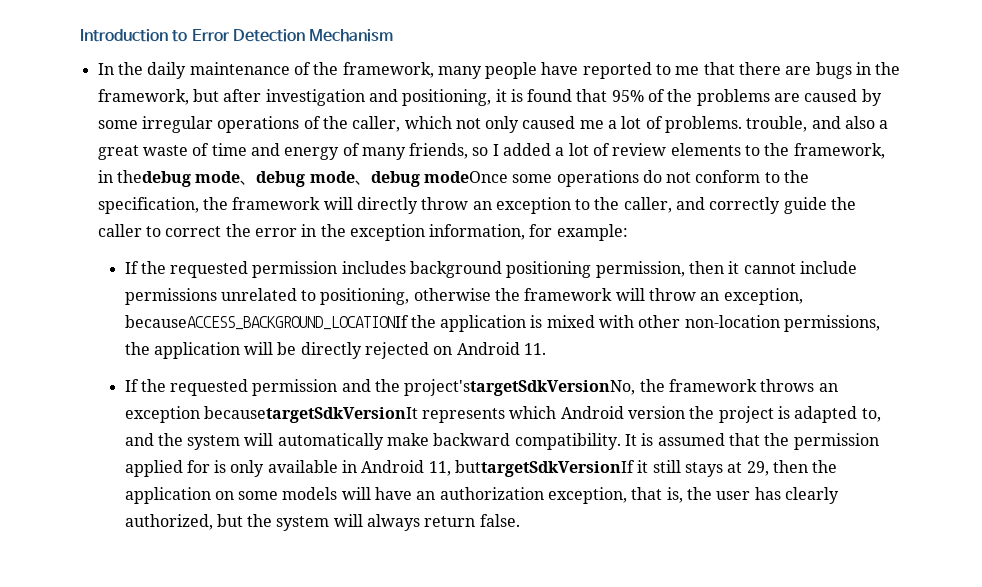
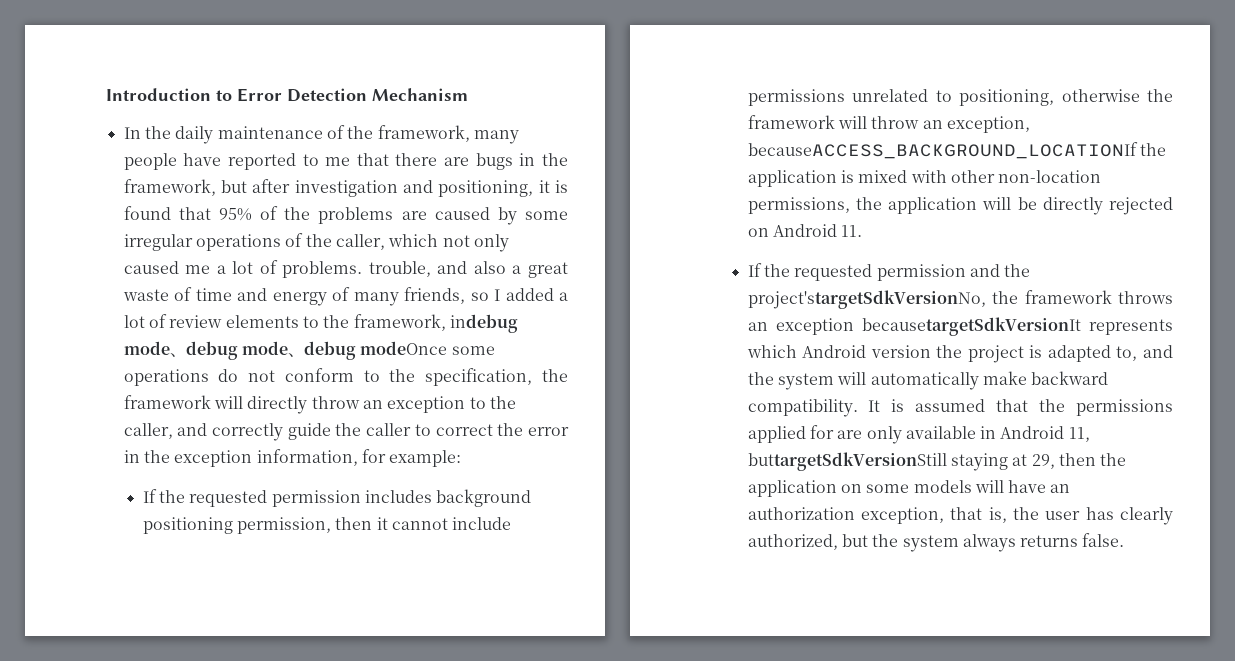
- In the daily maintenance of the framework, many people have reported to me that there are bugs in the framework, but after investigation and positioning, it is found that 95% of the problems are caused by some irregular operations of the caller, which not only caused me a lot of problems. trouble, and also a great waste of time and energy of many friends, so I added a lot of review elements to the framework, in thedebug mode、debug mode、debug modeOnce some operations do not conform to the specification, the framework will directly throw an exception to the caller, and correctly guide the caller to correct the error in the exception information, for example:
+ In the daily maintenance of the framework, many people have reported to me that there are bugs in the framework, but after investigation and positioning, it is found that 95% of the problems are caused by some irregular operations of the caller, which not only caused me a lot of problems. trouble, and also a great waste of time and energy of many friends, so I added a lot of review elements to the framework, indebug mode、debug mode、debug modeOnce some operations do not conform to the specification, the framework will directly throw an exception to the caller, and correctly guide the caller to correct the error in the exception information, for example:
- It is assumed that the permission applied for is only available in Android 11, buttargetSdkVersionIf it still stays at 29, then the application on some models will have an authorization exception, that is, the user has clearly authorized, but the system will always return false.
+ It is assumed that the permissions applied for are only available in Android 11, buttargetSdkVersionStill staying at 29, then the application on some models will have an authorization exception, that is, the user has clearly authorized, but the system always returns false.

